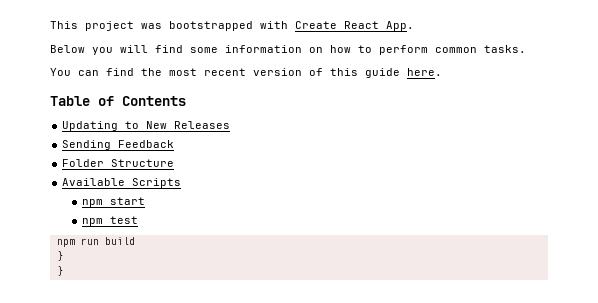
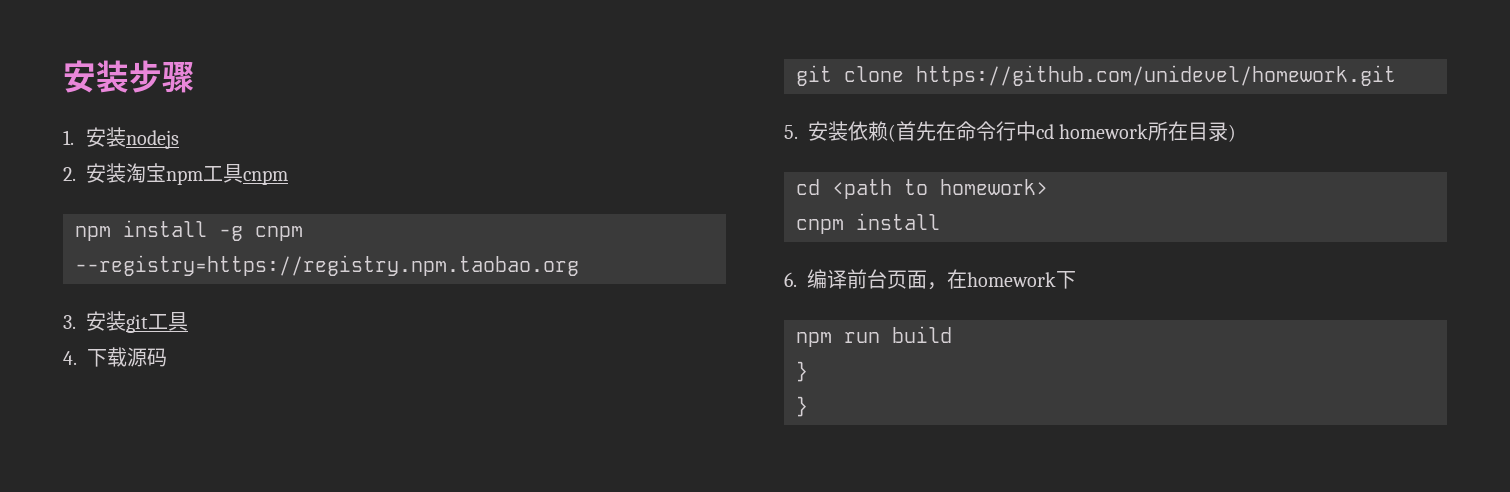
- This project was bootstrapped with Create React App.
- Below you will find some information on how to perform common tasks.
- You can find the most recent version of this guide here.
- Table of Contents
- Updating to New Releases
- Sending Feedback
- Folder Structure
- Available Scripts
- npm start
- npm test
+ 安装步骤
+ 1.安装nodejs
+ 2.安装淘宝npm工具cnpm
+ npm install -g cnpm --registry=https://registry.npm.taobao.org
+ 3.安装git工具
+ 4.下载源码
+ git clone https://github.com/unidevel/homework.git
+ 5.安装依赖(首先在命令行中cd homework所在目录)
+ cd <path to homework>
+ cnpm install
+ 6.编译前台页面，在homework下

